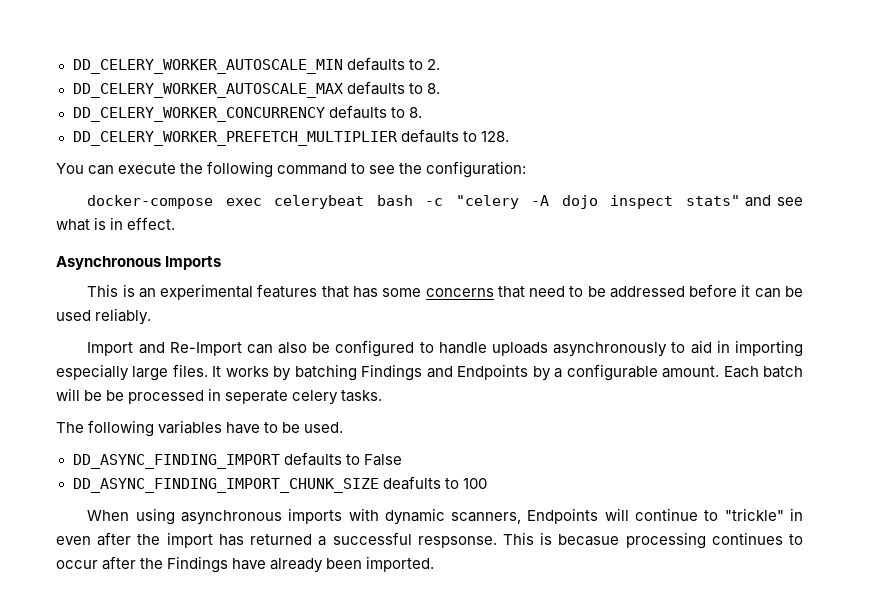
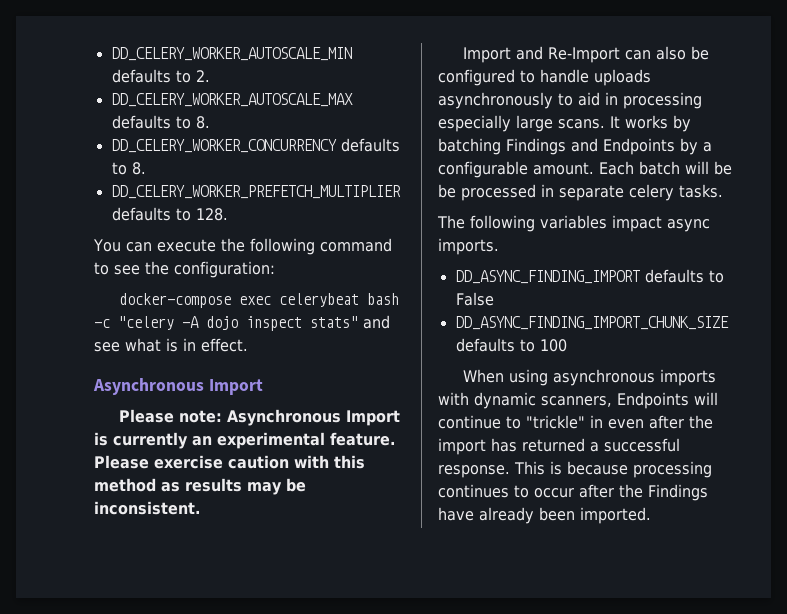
  docker-compose exec celerybeat bash -c "celery -A dojo inspect stats" and see what is in effect.
- Asynchronous Imports
- This is an experimental features that has some concerns that need to be addressed before it can be used reliably.
+ Asynchronous Import
+ Please note: Asynchronous Import is currently an experimental feature. Please exercise caution with this method as results may be inconsistent.
- Import and Re-Import can also be configured to handle uploads asynchronously to aid in importing especially large files.
+ Import and Re-Import can also be configured to handle uploads asynchronously to aid in processing especially large scans.
- Each batch will be be processed in seperate celery tasks.
+ Each batch will be be processed in separate celery tasks.
- The following variables have to be used.
+ The following variables impact async imports.
- DD_ASYNC_FINDING_IMPORT_CHUNK_SIZE deafults to 100
+ DD_ASYNC_FINDING_IMPORT_CHUNK_SIZE defaults to 100
- When using asynchronous imports with dynamic scanners, Endpoints will continue to "trickle" in even after the import has returned a successful respsonse. This is becasue processing continues to occur after the Findings have already been imported.
+ When using asynchronous imports with dynamic scanners, Endpoints will continue to "trickle" in even after the import has returned a successful response. This is because processing continues to occur after the Findings have already been imported.

